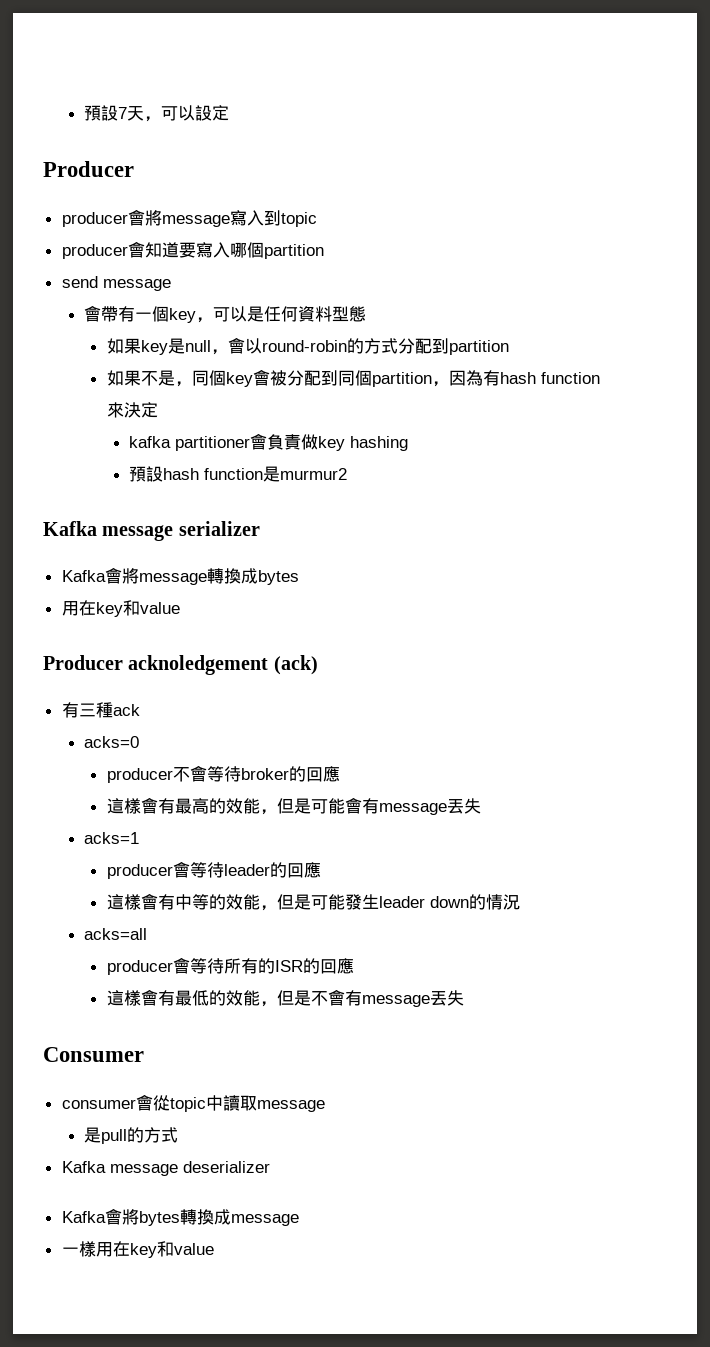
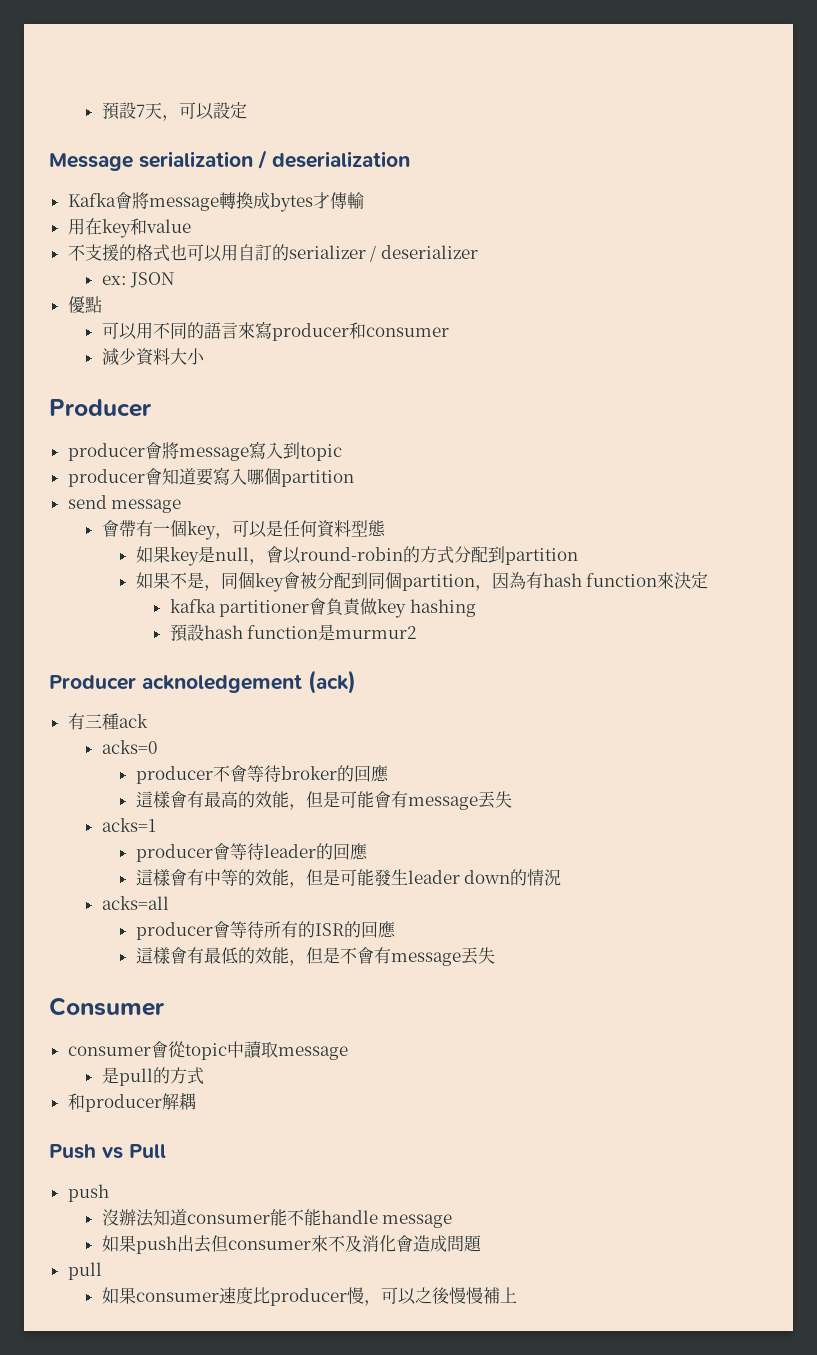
+ Message serialization / deserialization
+ Kafka會將message轉換成bytes才傳輸
+ 用在key和value
+ 不支援的格式也可以用自訂的serializer / deserializer
+ ex: JSON
+ 優點
+ 可以用不同的語言來寫producer和consumer
+ 減少資料大小
- Kafka message serializer
- Kafka會將message轉換成bytes
- 用在key和value
- Kafka message deserializer
- Kafka會將bytes轉換成message
- 一樣用在key和value
+ 和producer解耦
+ Push vs Pull
+ push
+ 沒辦法知道consumer能不能handle message
+ 如果push出去但consumer來不及消化會造成問題
+ pull
+ 如果consumer速度比producer慢，可以之後慢慢補上

